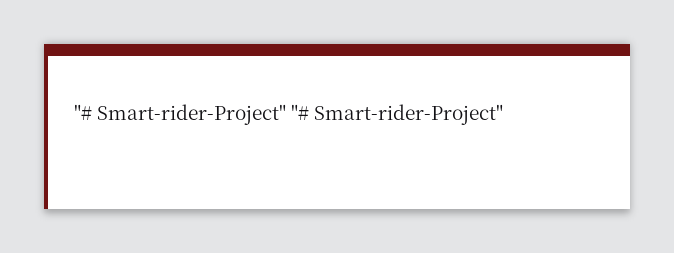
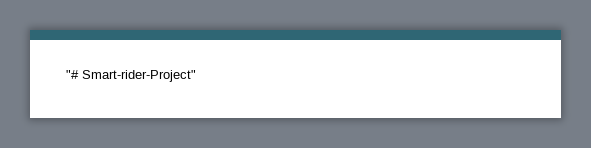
- "# Smart-rider-Project" "# Smart-rider-Project"
+ "# Smart-rider-Project"

